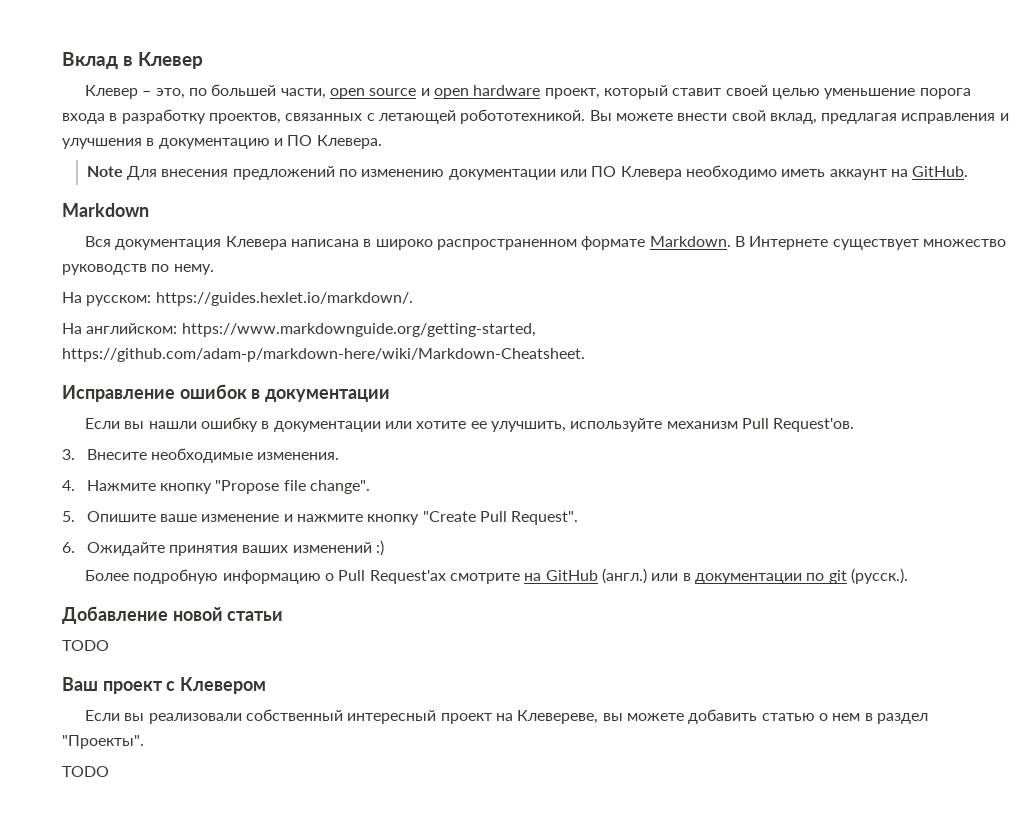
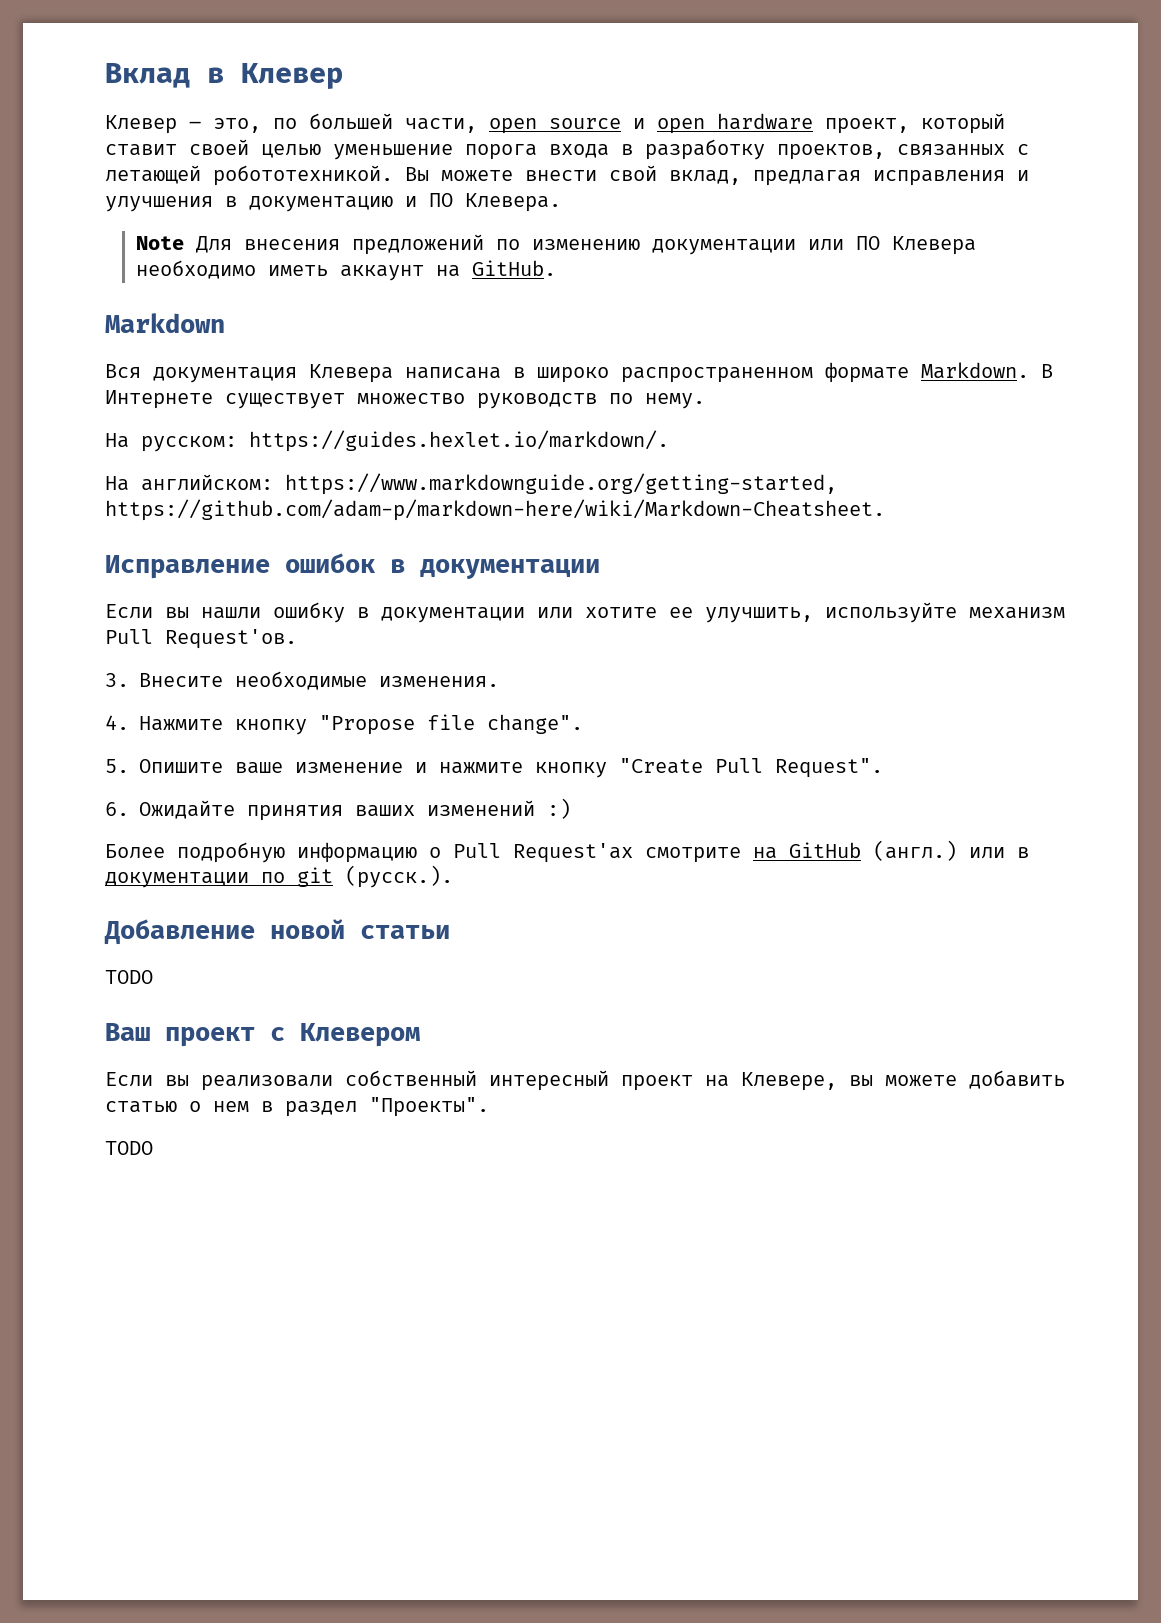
- Если вы реализовали собственный интересный проект на Клевереве, вы можете добавить статью о нем в раздел "Проекты".
+ Если вы реализовали собственный интересный проект на Клевере, вы можете добавить статью о нем в раздел "Проекты".

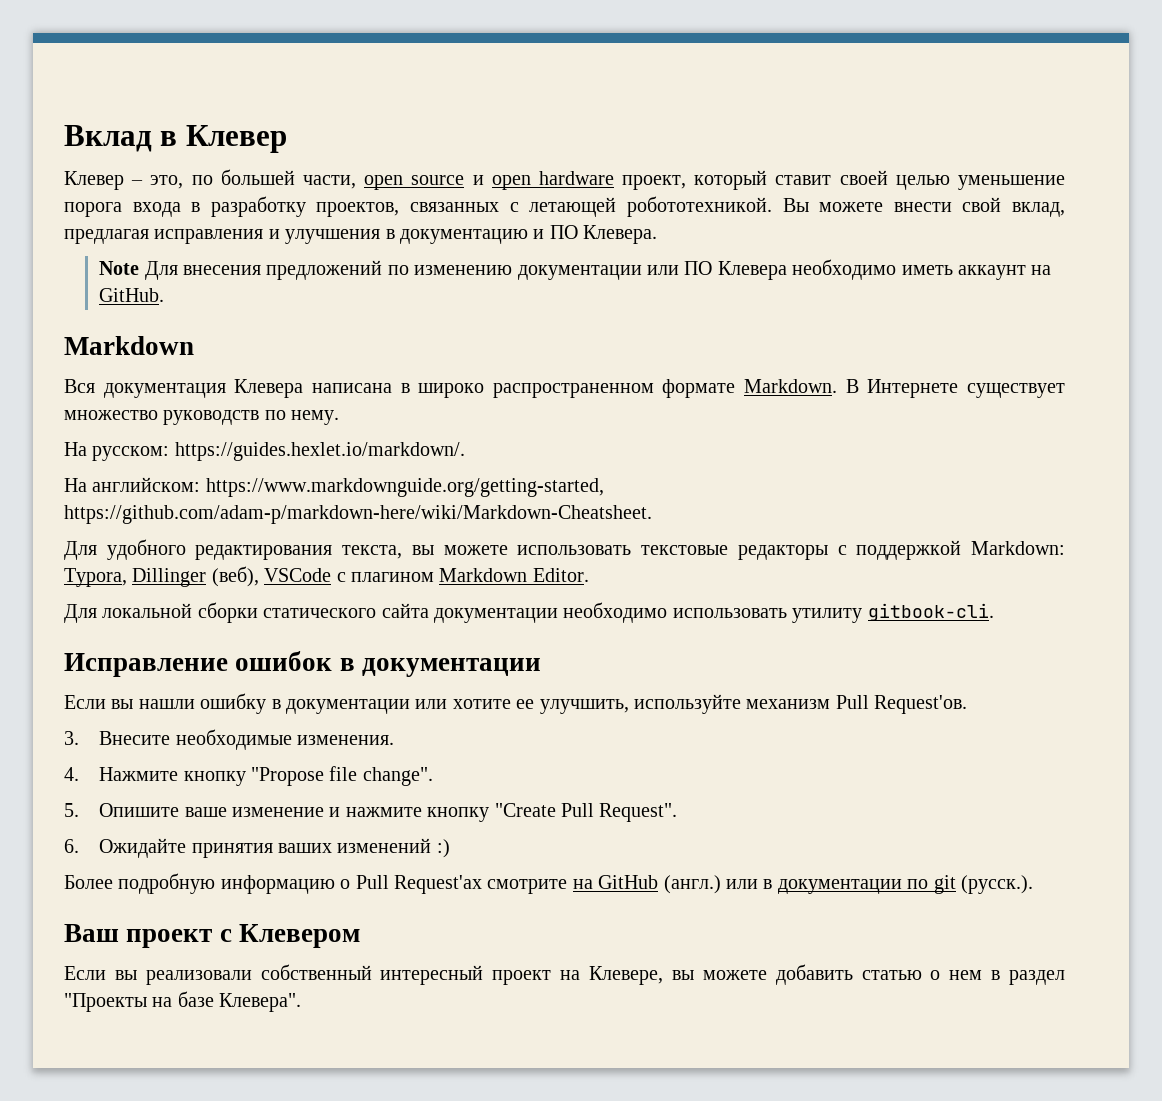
+ Для удобного редактирования текста, вы можете использовать текстовые редакторы с поддержкой Markdown: Typora, Dillinger (веб), VSCode с плагином Markdown Editor.
+ Для локальной сборки статического сайта документации необходимо использовать утилиту gitbook-cli.
- Добавление новой статьи
- TODO
- Если вы реализовали собственный интересный проект на Клевере, вы можете добавить статью о нем в раздел "Проекты".
- TODO
+ Если вы реализовали собственный интересный проект на Клевере, вы можете добавить статью о нем в раздел "Проекты на базе Клевера".

